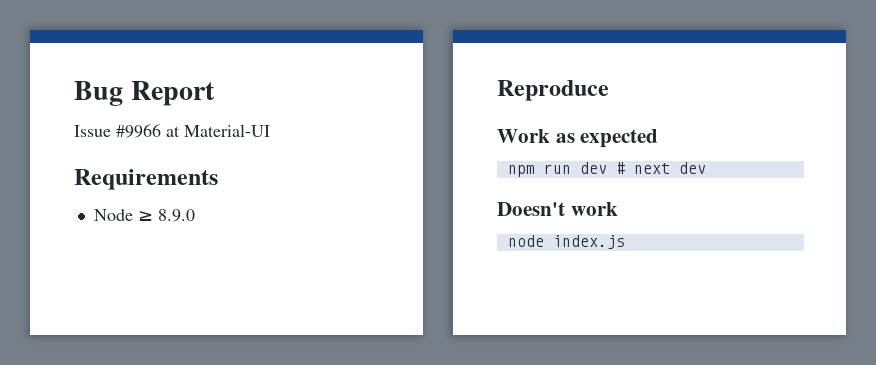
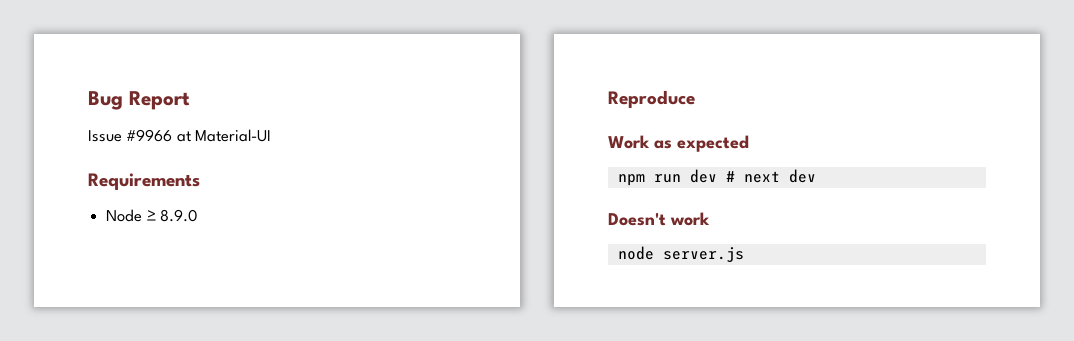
- node index.js
+ node server.js

